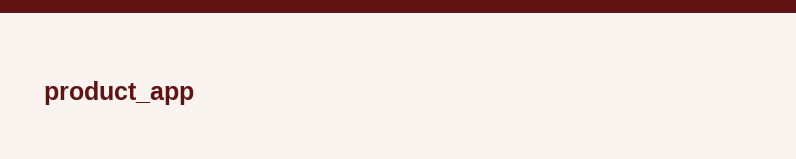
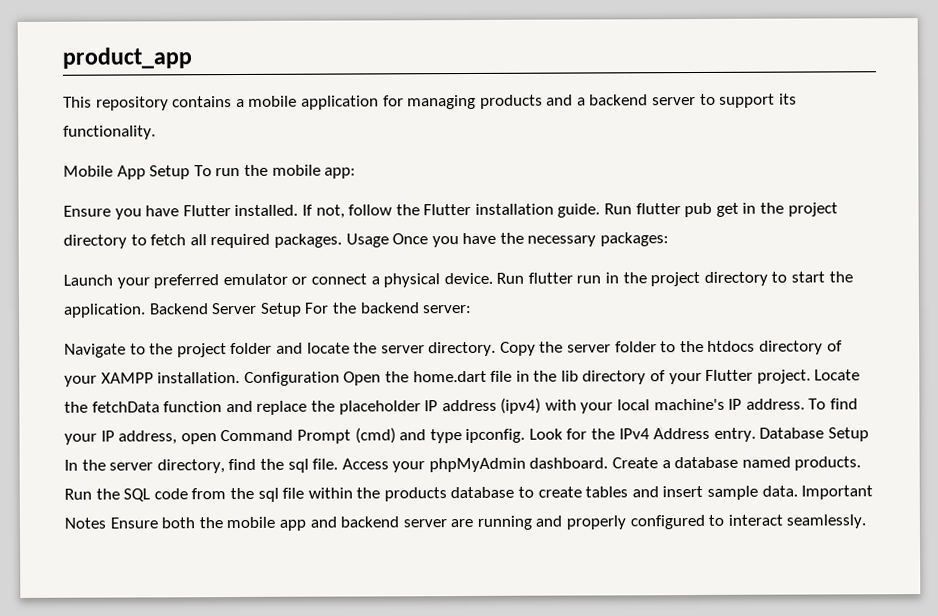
+ This repository contains a mobile application for managing products and a backend server to support its functionality.
+ Mobile App Setup To run the mobile app:
+ Ensure you have Flutter installed. If not, follow the Flutter installation guide. Run flutter pub get in the project directory to fetch all required packages. Usage Once you have the necessary packages:
+ Launch your preferred emulator or connect a physical device. Run flutter run in the project directory to start the application. Backend Server Setup For the backend server:
+ Navigate to the project folder and locate the server directory. Copy the server folder to the htdocs directory of your XAMPP installation. Configuration Open the home.dart file in the lib directory of your Flutter project. Locate the fetchData function and replace the placeholder IP address (ipv4) with your local machine's IP address. To find your IP address, open Command Prompt (cmd) and type ipconfig. Look for the IPv4 Address entry. Database Setup In the server directory, find the sql file. Access your phpMyAdmin dashboard. Create a database named products. Run the SQL code from the sql file within the products database to create tables and insert sample data. Important Notes Ensure both the mobile app and backend server are running and properly configured to interact seamlessly.

